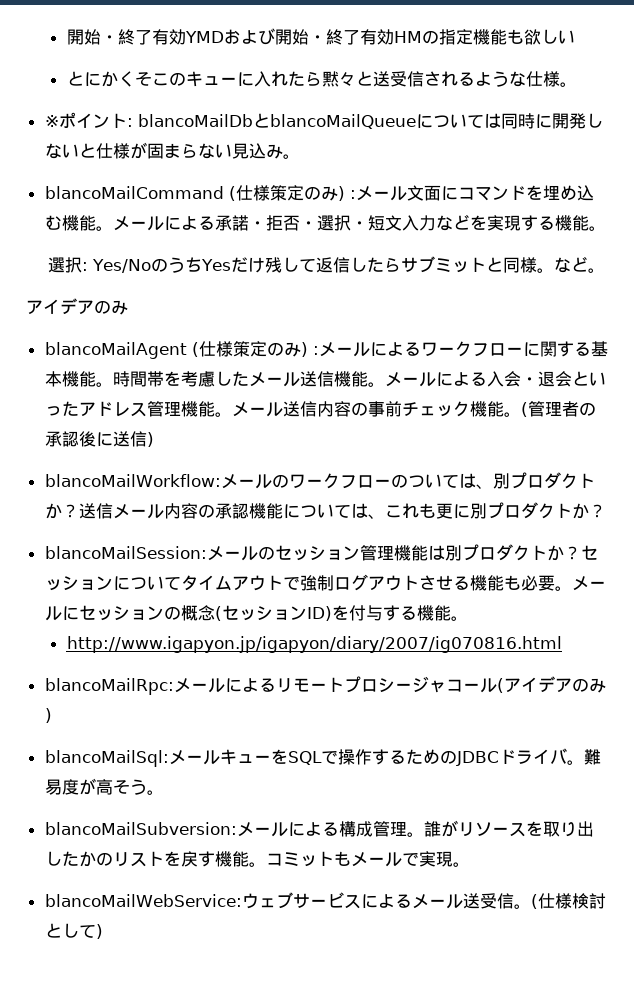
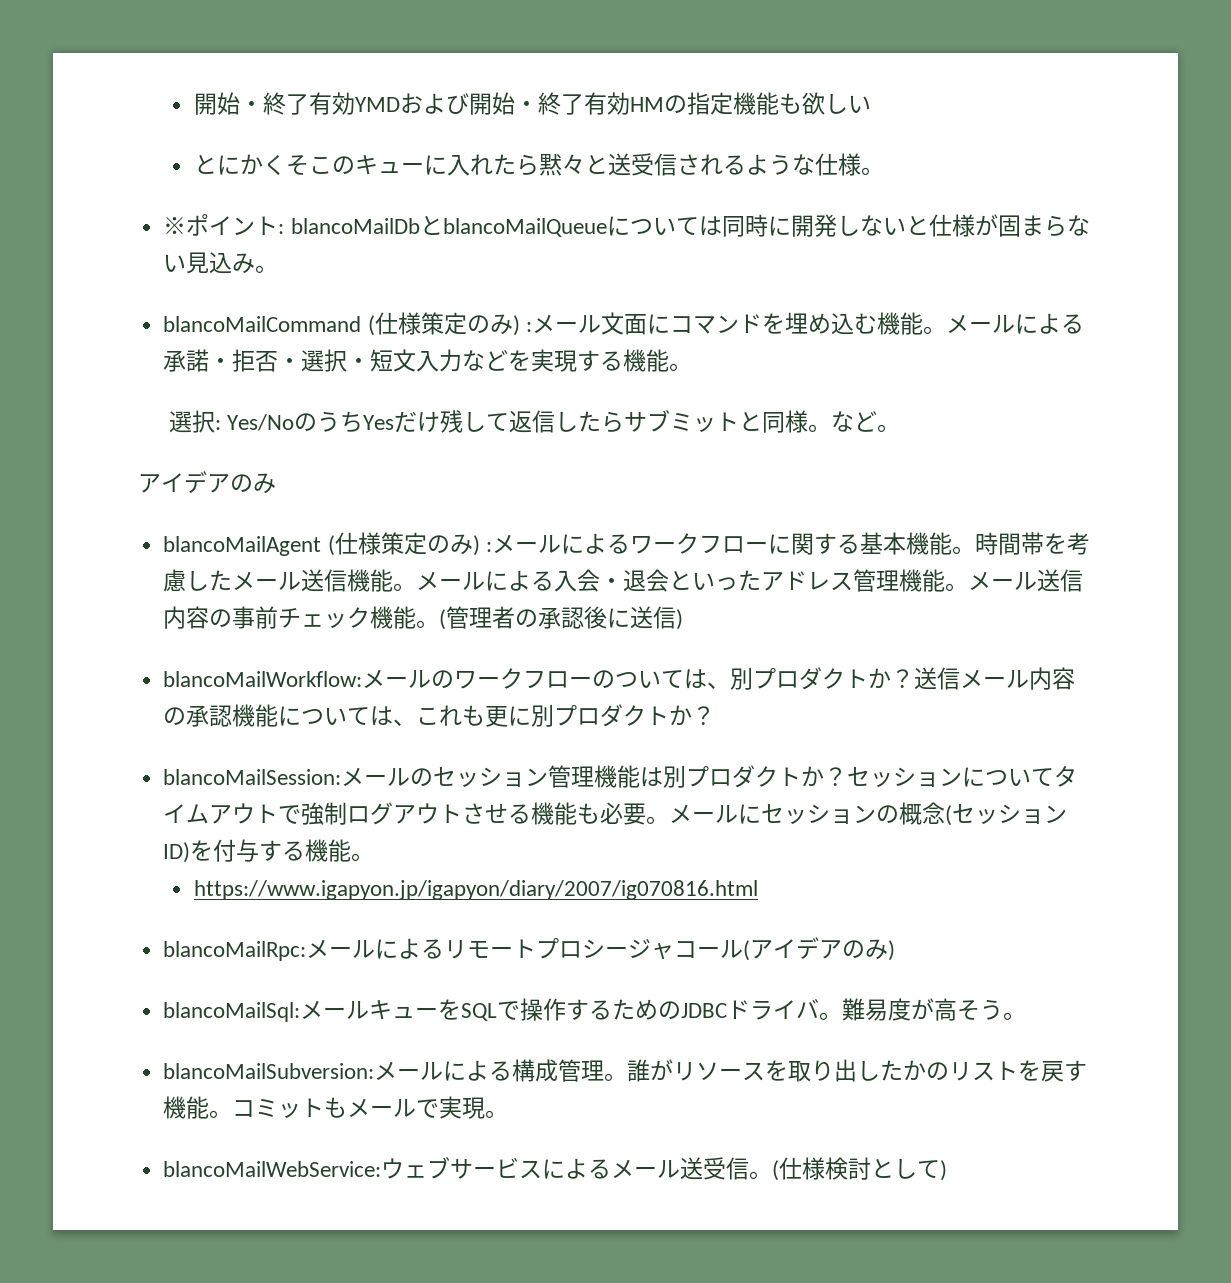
- http://www.igapyon.jp/igapyon/diary/2007/ig070816.html
+ https://www.igapyon.jp/igapyon/diary/2007/ig070816.html

